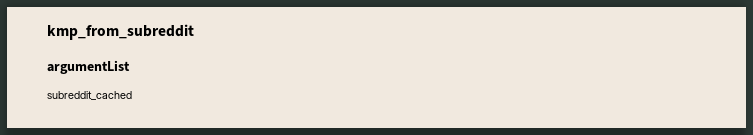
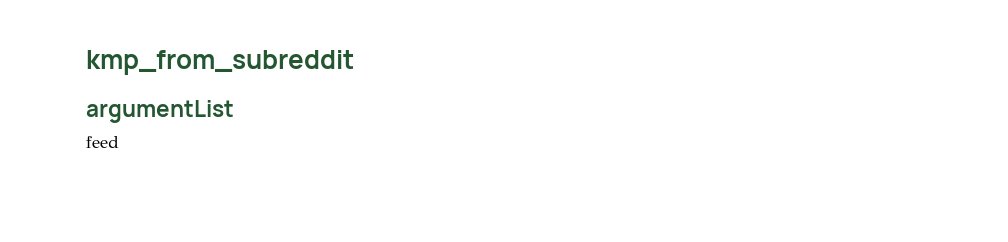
- subreddit_cached
+ feed

